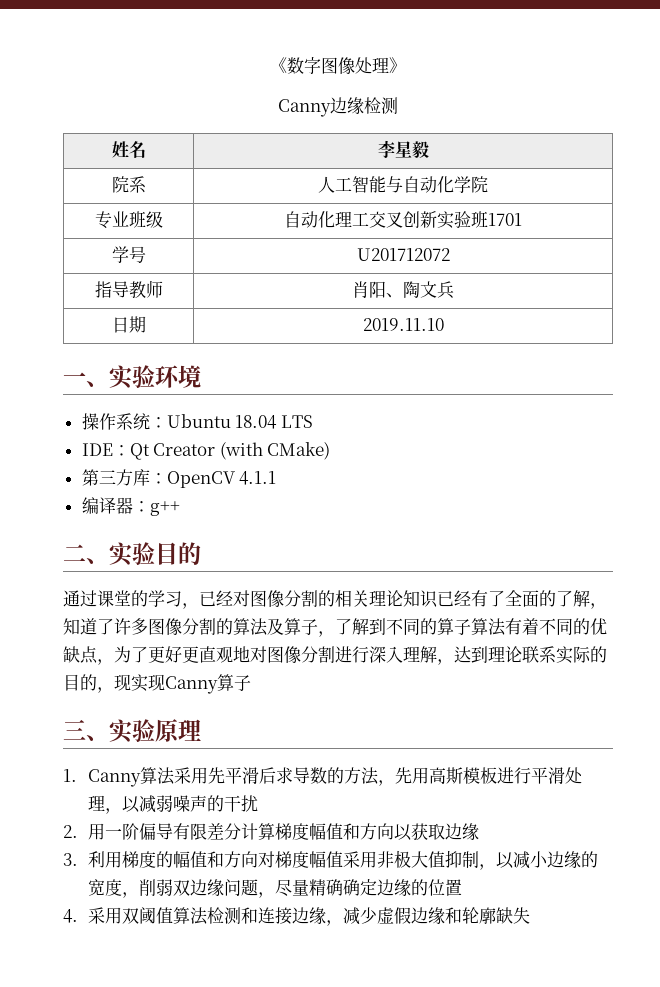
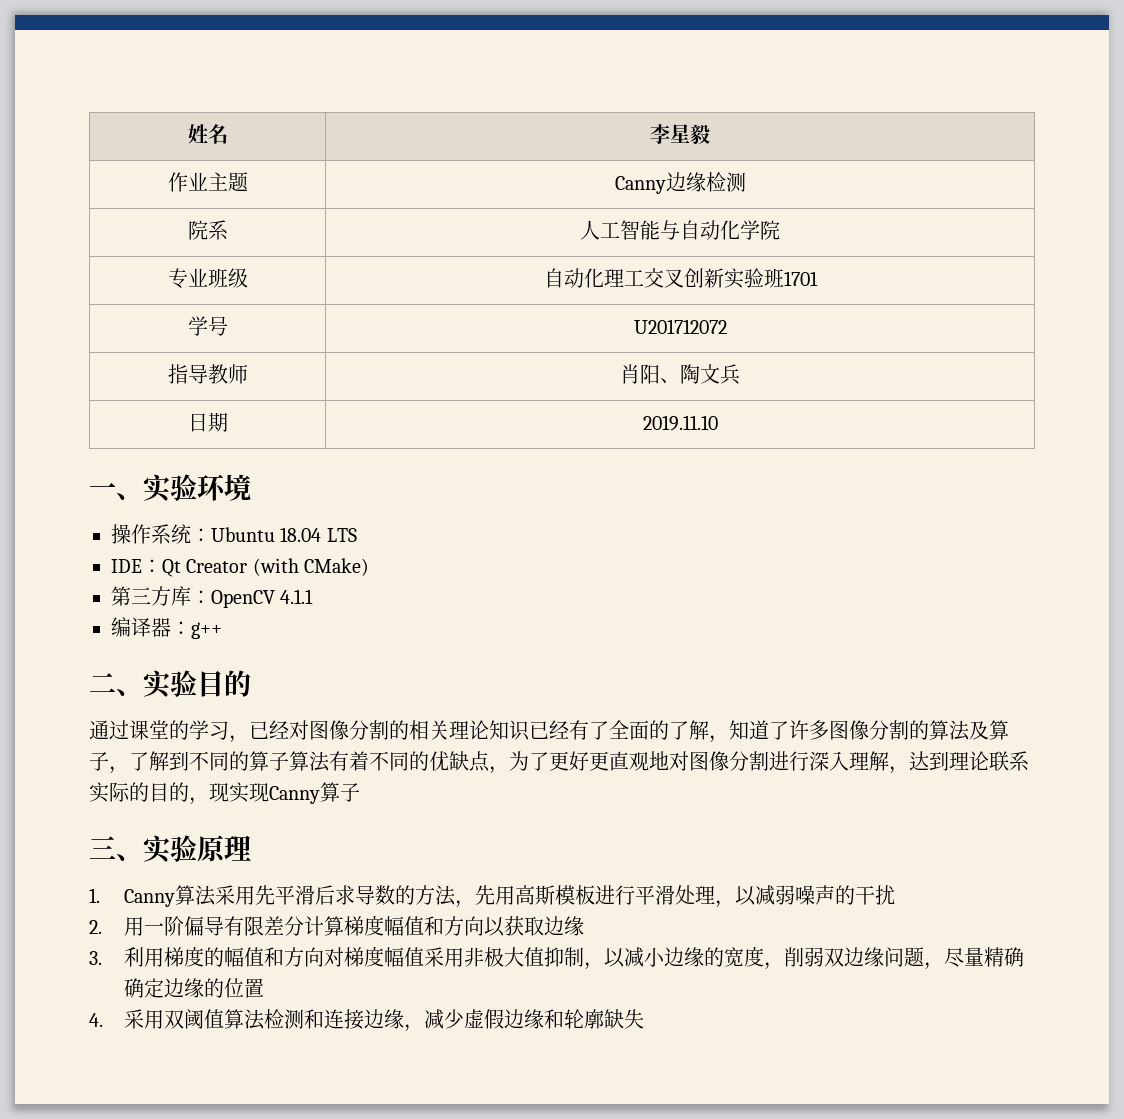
- 《数字图像处理》
- Canny边缘检测
  姓名 | 李星毅
+ 作业主题 | Canny边缘检测

